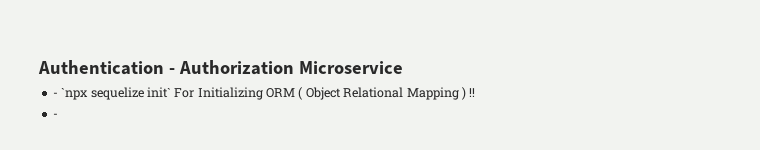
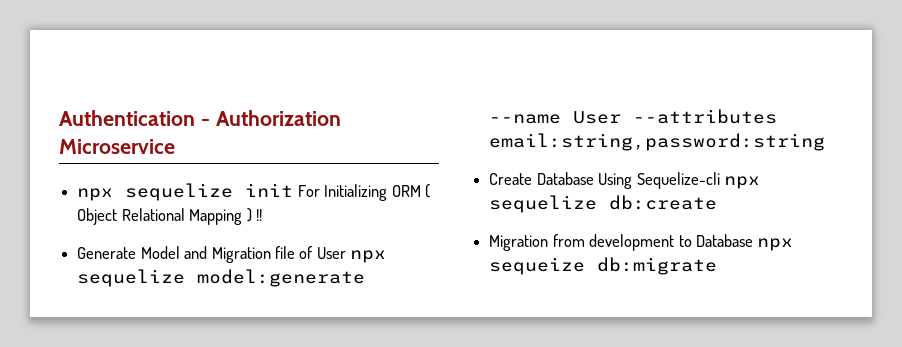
- - `npx sequelize init` For Initializing ORM ( Object Relational Mapping ) !!
- -
+ npx sequelize init For Initializing ORM ( Object Relational Mapping ) !!
+ Generate Model and Migration file of User npx sequelize model:generate --name User --attributes email:string,password:string
+ Create Database Using Sequelize-cli npx sequelize db:create
+ Migration from development to Database npx sequeize db:migrate

